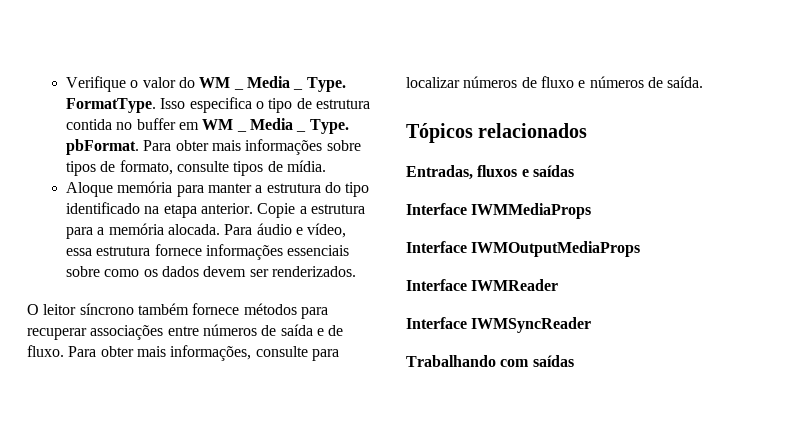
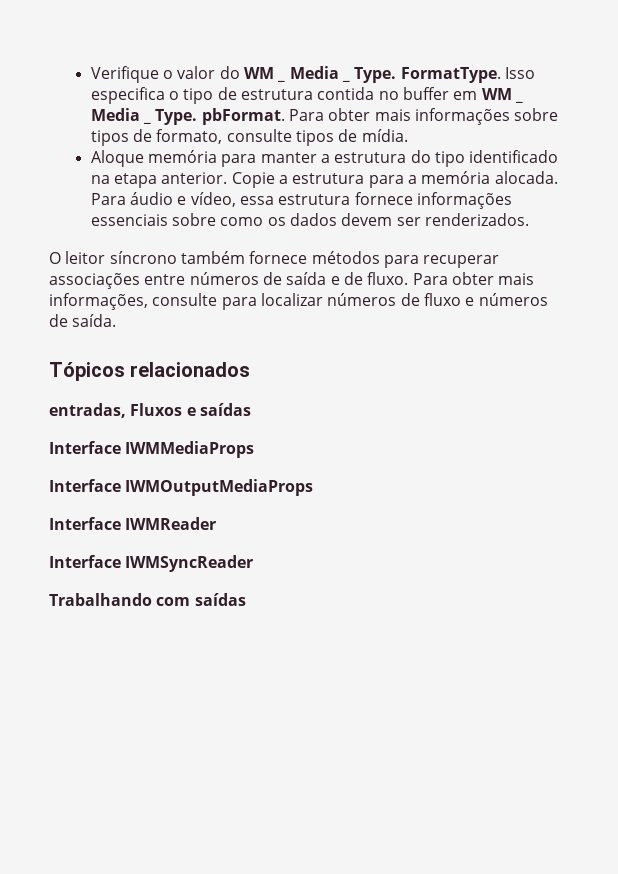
- Entradas, fluxos e saídas
+ entradas, Fluxos e saídas

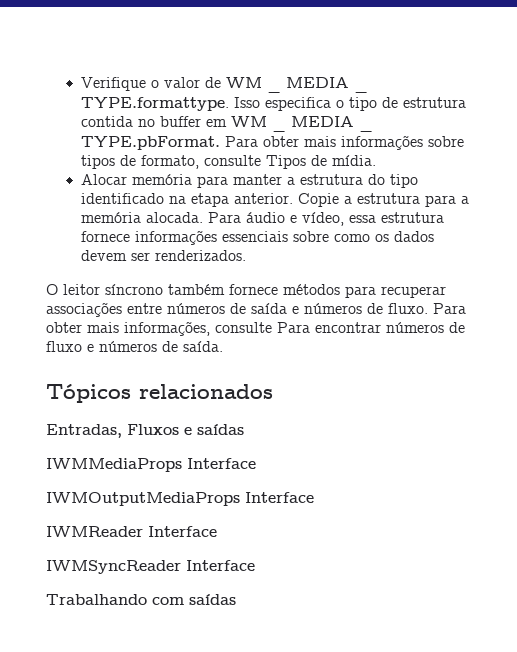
- Verifique o valor do WM _ Media _ Type. FormatType. Isso especifica o tipo de estrutura contida no buffer em WM _ Media _ Type. pbFormat. Para obter mais informações sobre tipos de formato, consulte tipos de mídia.
+ Verifique o valor de WM _ MEDIA _ TYPE.formattype. Isso especifica o tipo de estrutura contida no buffer em WM _ MEDIA _ TYPE.pbFormat. Para obter mais informações sobre tipos de formato, consulte Tipos de mídia.
- Aloque memória para manter a estrutura do tipo identificado na etapa anterior.
+ Alocar memória para manter a estrutura do tipo identificado na etapa anterior.
- O leitor síncrono também fornece métodos para recuperar associações entre números de saída e de fluxo.
+ O leitor síncrono também fornece métodos para recuperar associações entre números de saída e números de fluxo.
- Para obter mais informações, consulte para localizar números de fluxo e números de saída.
+ Para obter mais informações, consulte Para encontrar números de fluxo e números de saída.
- entradas, Fluxos e saídas
+ Entradas, Fluxos e saídas
- Interface IWMMediaProps
- Interface IWMOutputMediaProps
- Interface IWMReader
- Interface IWMSyncReader
+ IWMMediaProps Interface
+ IWMOutputMediaProps Interface
+ IWMReader Interface
+ IWMSyncReader Interface

